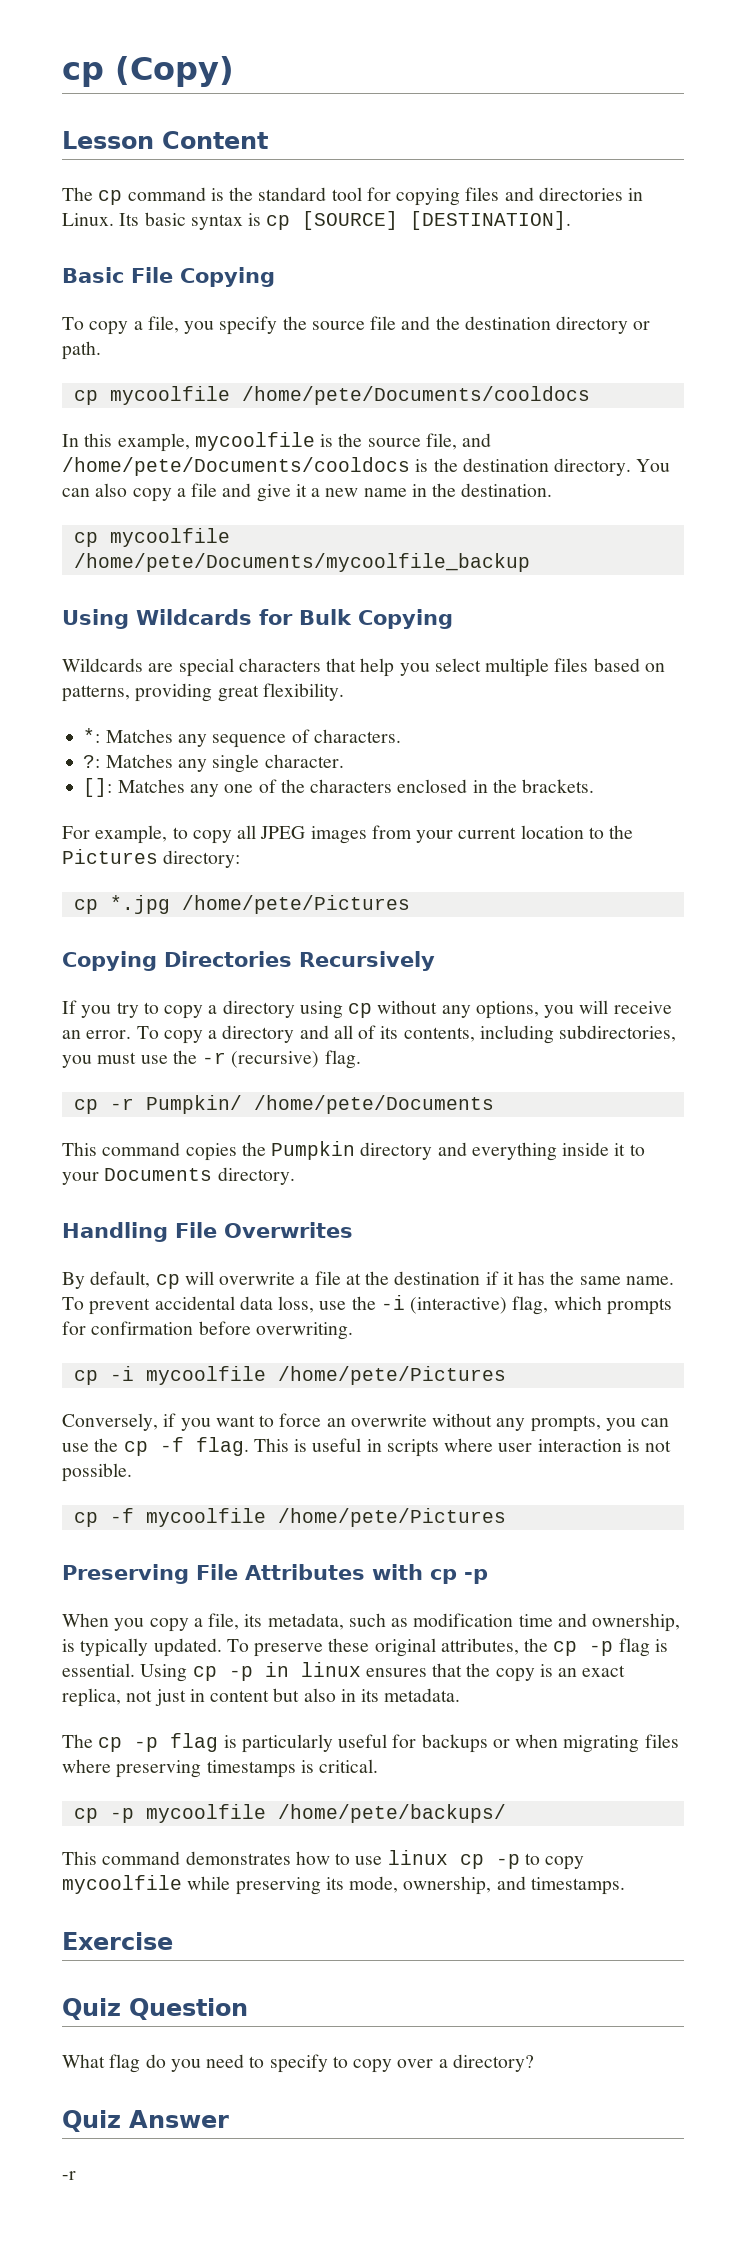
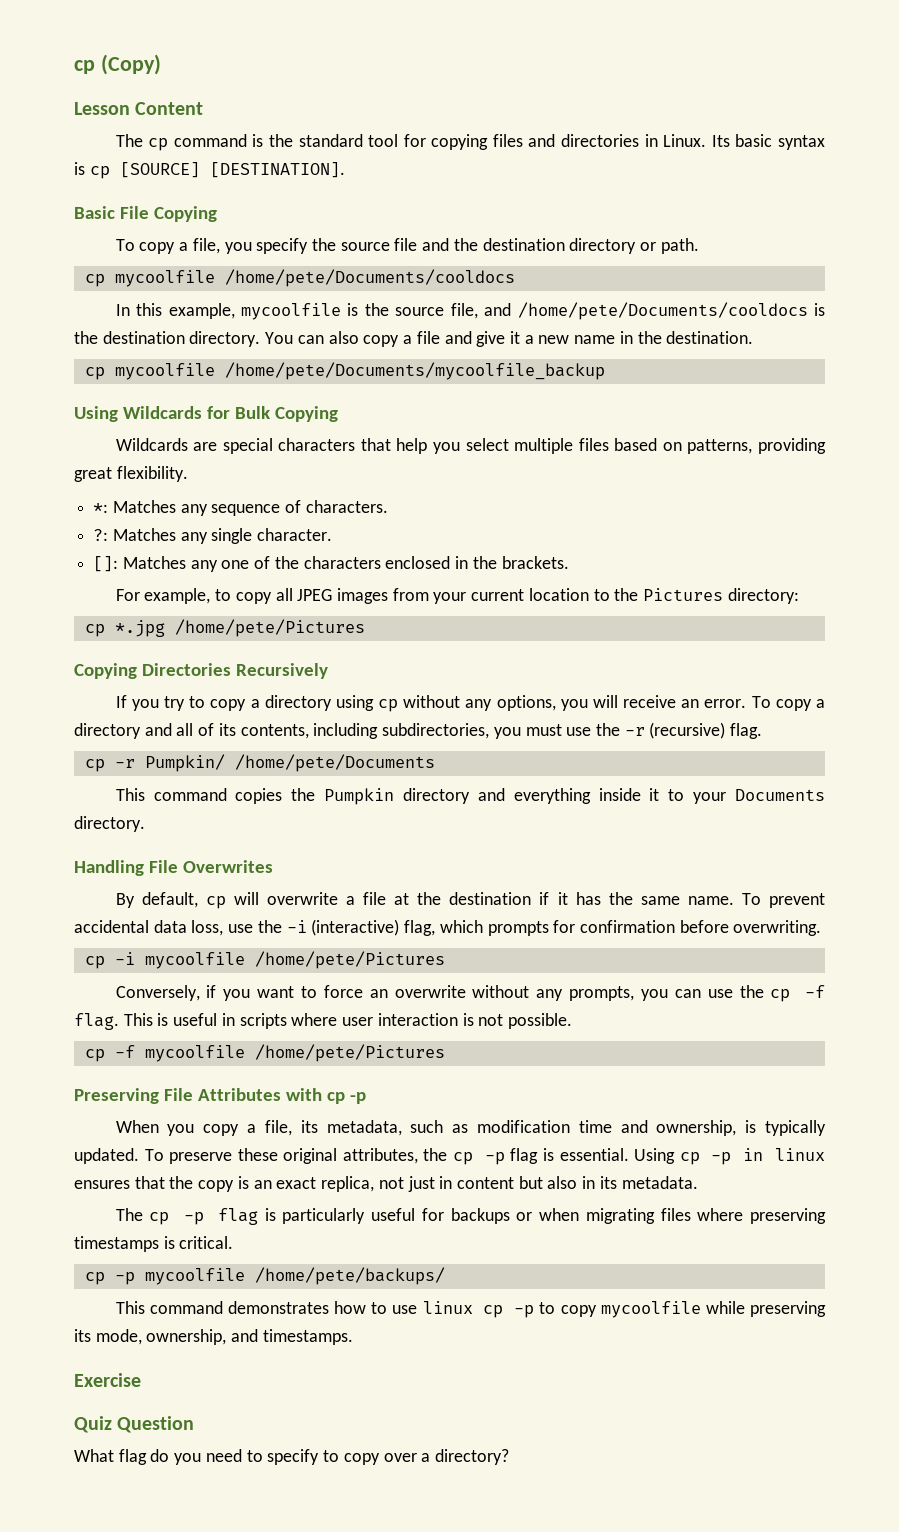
- Quiz Answer
- -r

